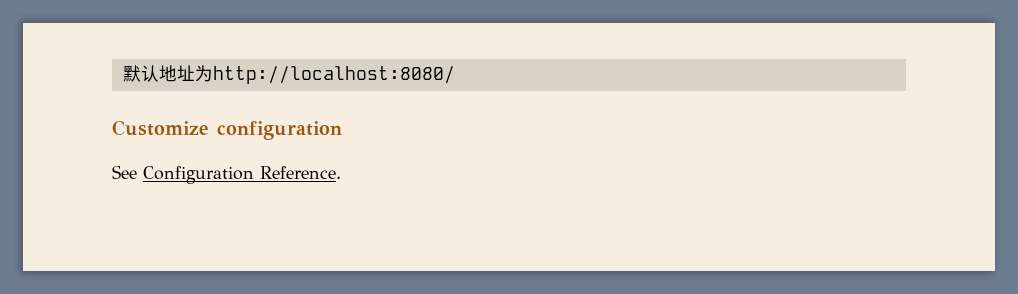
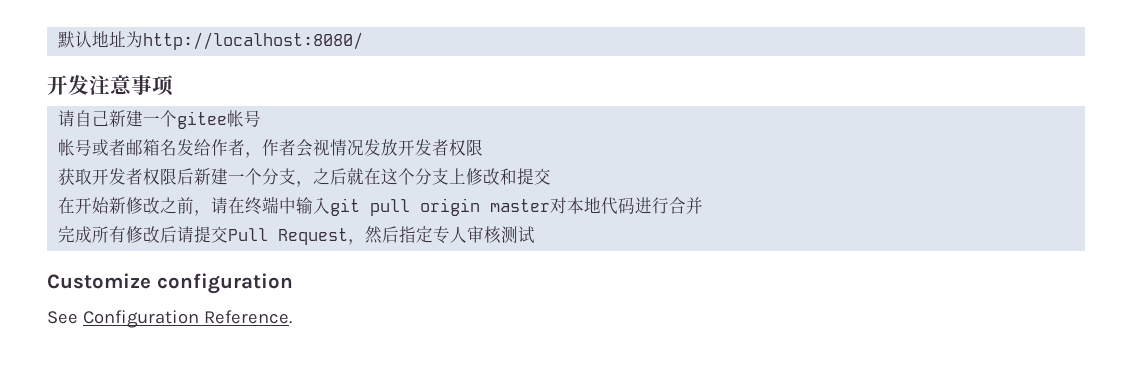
+ 开发注意事项
+ 请自己新建一个gitee帐号
+ 帐号或者邮箱名发给作者，作者会视情况发放开发者权限
+ 获取开发者权限后新建一个分支，之后就在这个分支上修改和提交
+ 在开始新修改之前，请在终端中输入git pull origin master对本地代码进行合并
+ 完成所有修改后请提交Pull Request，然后指定专人审核测试

